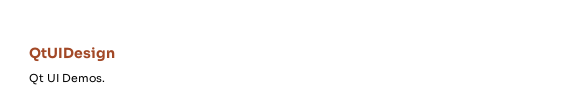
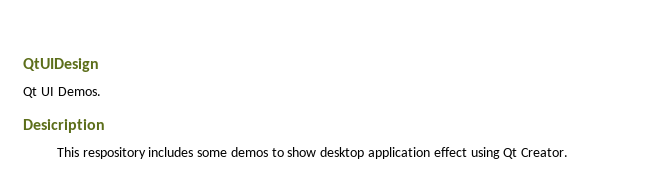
+ Desicription
+ This respository includes some demos to show desktop application effect using Qt Creator.

